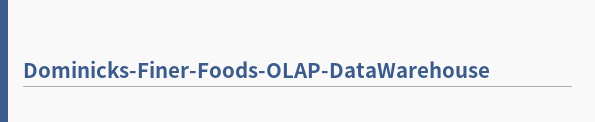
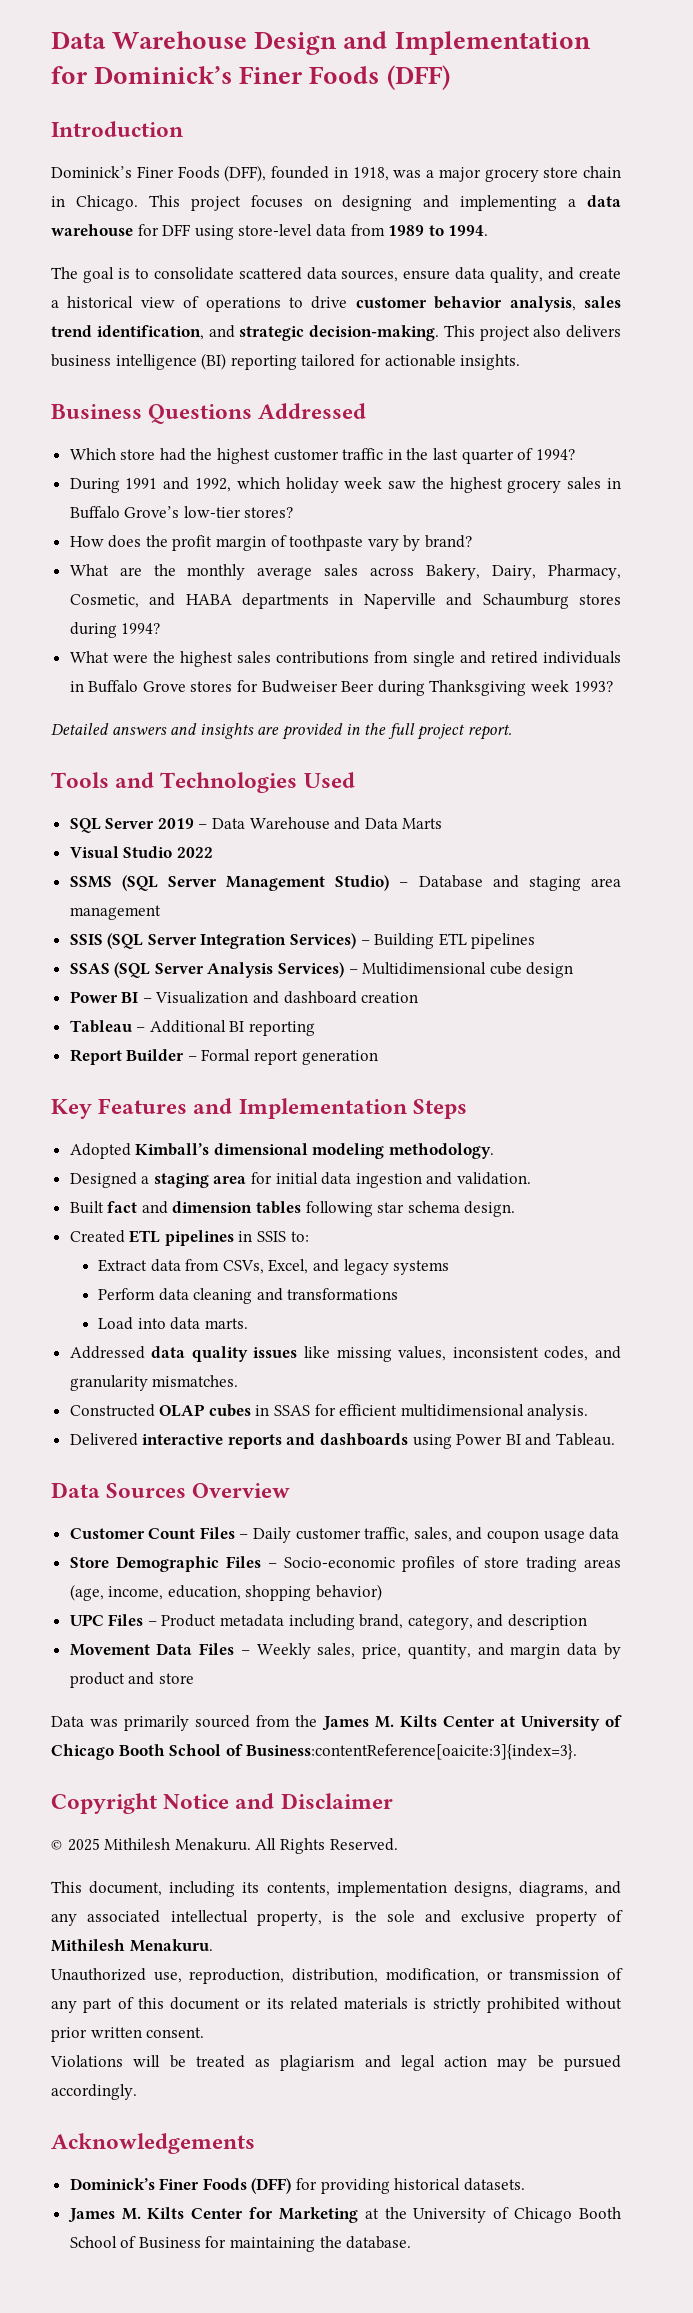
- Dominicks-Finer-Foods-OLAP-DataWarehouse
+ Data Warehouse Design and Implementation for Dominick’s Finer Foods (DFF)
+ Introduction
+ Dominick’s Finer Foods (DFF), founded in 1918, was a major grocery store chain in Chicago. This project focuses on designing and implementing a data warehouse for DFF using store-level data from 1989 to 1994.
+ The goal is to consolidate scattered data sources, ensure data quality, and create a historical view of operations to drive customer behavior analysis, sales trend identification, and strategic decision-making. This project also delivers business intelligence (BI) reporting tailored for actionable insights.
+ Business Questions Addressed
+ Which store had the highest customer traffic in the last quarter of 1994?
+ During 1991 and 1992, which holiday week saw the highest grocery sales in Buffalo Grove’s low-tier stores?
+ How does the profit margin of toothpaste vary by brand?
+ What are the monthly average sales across Bakery, Dairy, Pharmacy, Cosmetic, and HABA departments in Naperville and Schaumburg stores during 1994?
+ What were the highest sales contributions from single and retired individuals in Buffalo Grove stores for Budweiser Beer during Thanksgiving week 1993?
+ Detailed answers and insights are provided in the full project report.
+ Tools and Technologies Used
+ SQL Server 2019 – Data Warehouse and Data Marts
+ Visual Studio 2022
+ SSMS (SQL Server Management Studio) – Database and staging area management
+ SSIS (SQL Server Integration Services) – Building ETL pipelines
+ SSAS (SQL Server Analysis Services) – Multidimensional cube design
+ Power BI – Visualization and dashboard creation
+ Tableau – Additional BI reporting
+ Report Builder – Formal report generation
+ Key Features and Implementation Steps
+ Adopted Kimball’s dimensional modeling methodology.
+ Designed a staging area for initial data ingestion and validation.
+ Built fact and dimension tables following star schema design.
+ Created ETL pipelines in SSIS to:
+ Extract data from CSVs, Excel, and legacy systems
+ Perform data cleaning and transformations
+ Load into data marts.
+ Addressed data quality issues like missing values, inconsistent codes, and granularity mismatches.
+ Constructed OLAP cubes in SSAS for efficient multidimensional analysis.
+ Delivered interactive reports and dashboards using Power BI and Tableau.
+ Data Sources Overview
+ Customer Count Files – Daily customer traffic, sales, and coupon usage data
+ Store Demographic Files – Socio-economic profiles of store trading areas (age, income, education, shopping behavior)
+ UPC Files – Product metadata including brand, category, and description
+ Movement Data Files – Weekly sales, price, quantity, and margin data by product and store
+ Data was primarily sourced from the James M. Kilts Center at University of Chicago Booth School of Business:contentReference[oaicite:3]{index=3}.
+ Copyright Notice and Disclaimer
+ © 2025 Mithilesh Menakuru. All Rights Reserved.
+ This document, including its contents, implementation designs, diagrams, and any associated intellectual property, is the sole and exclusive property of Mithilesh Menakuru.
+ Unauthorized use, reproduction, distribution, modification, or transmission of any part of this document or its related materials is strictly prohibited without prior written consent.
+ Violations will be treated as plagiarism and legal action may be pursued accordingly.
+ Acknowledgements
+ Dominick’s Finer Foods (DFF) for providing historical datasets.
+ James M. Kilts Center for Marketing at the University of Chicago Booth School of Business for maintaining the database.

